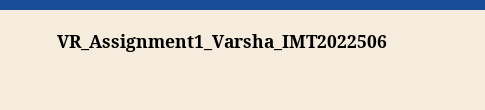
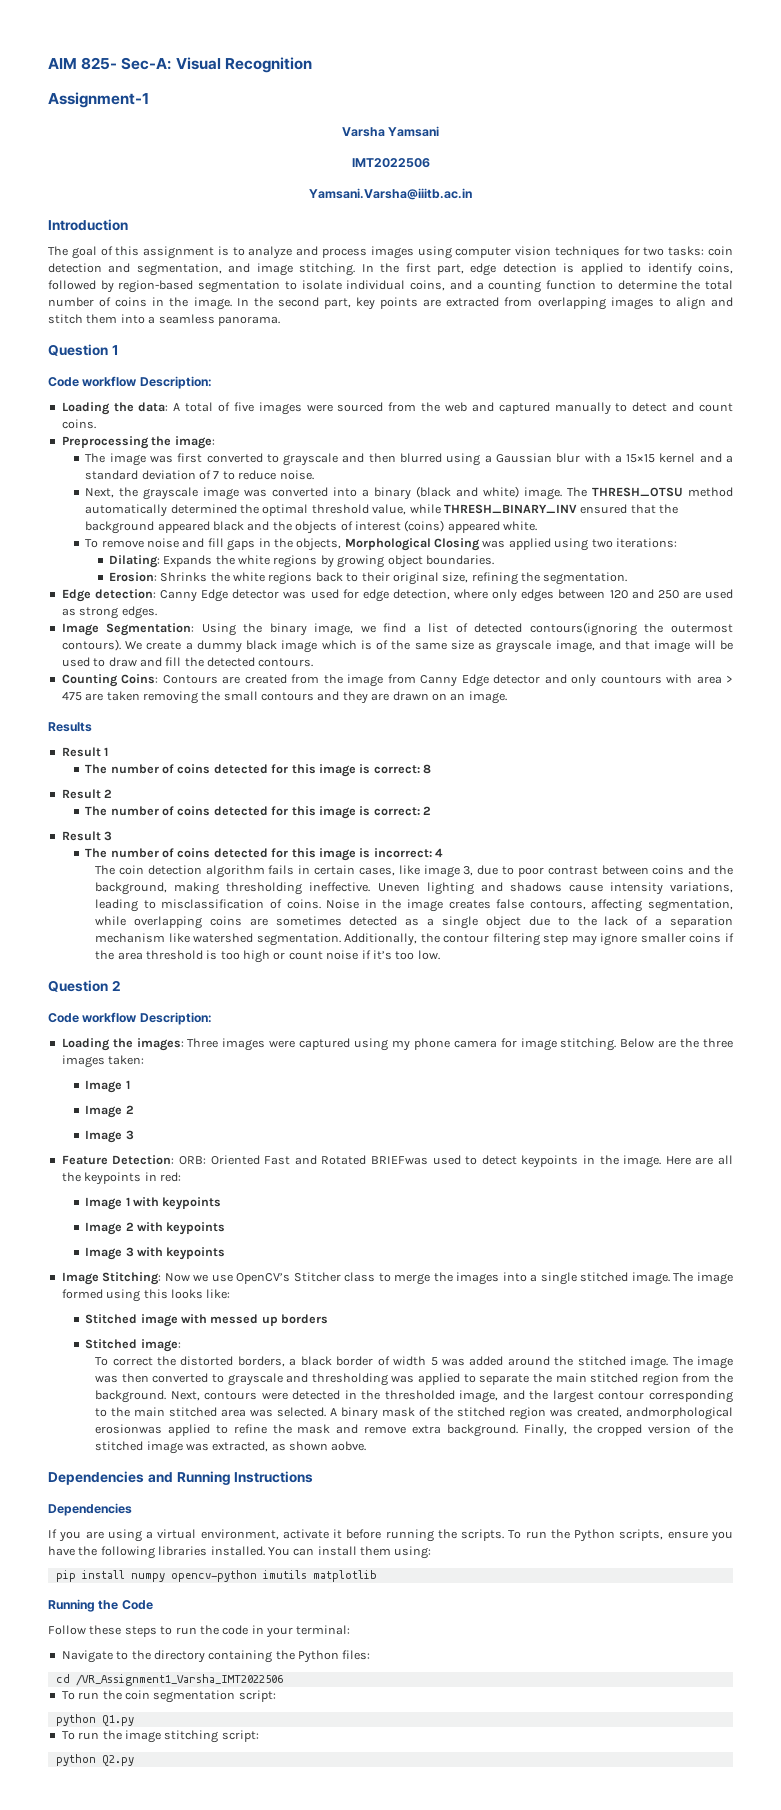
- VR_Assignment1_Varsha_IMT2022506
+ AIM 825- Sec-A: Visual Recognition
+ Assignment-1
+ Varsha Yamsani
+ IMT2022506
+ Yamsani.Varsha@iiitb.ac.in
+ Introduction
+ The goal of this assignment is to analyze and process images using computer vision techniques for two tasks: coin detection and segmentation, and image stitching. In the first part, edge detection is applied to identify coins, followed by region-based segmentation to isolate individual coins, and a counting function to determine the total number of coins in the image. In the second part, key points are extracted from overlapping images to align and stitch them into a seamless panorama.
+ Question 1
+ Code workflow Description:
+ Loading the data: A total of five images were sourced from the web and captured manually to detect and count coins.
+ Preprocessing the image:
+ The image was first converted to grayscale and then blurred using a Gaussian blur with a 15×15 kernel and a standard deviation of 7 to reduce noise.
+ Next, the grayscale image was converted into a binary (black and white) image. The THRESH_OTSU method automatically determined the optimal threshold value, while THRESH_BINARY_INV ensured that the background appeared black and the objects of interest (coins) appeared white.
+ To remove noise and fill gaps in the objects, Morphological Closing was applied using two iterations:
+ Dilating: Expands the white regions by growing object boundaries.
+ Erosion: Shrinks the white regions back to their original size, refining the segmentation.
+ Edge detection: Canny Edge detector was used for edge detection, where only edges between 120 and 250 are used as strong edges.
+ Image Segmentation: Using the binary image, we find a list of detected contours(ignoring the outermost contours). We create a dummy black image which is of the same size as grayscale image, and that image will be used to draw and fill the detected contours.
+ Counting Coins: Contours are created from the image from Canny Edge detector and only countours with area > 475 are taken removing the small contours and they are drawn on an image.
+ Results
+ Result 1
+ The number of coins detected for this image is correct: 8
+ Result 2
+ The number of coins detected for this image is correct: 2
+ Result 3
+ The number of coins detected for this image is incorrect: 4
+ The coin detection algorithm fails in certain cases, like image 3, due to poor contrast between coins and the background, making thresholding ineffective. Uneven lighting and shadows cause intensity variations, leading to misclassification of coins. Noise in the image creates false contours, affecting segmentation, while overlapping coins are sometimes detected as a single object due to the lack of a separation mechanism like watershed segmentation. Additionally, the contour filtering step may ignore smaller coins if the area threshold is too high or count noise if it’s too low.
+ Question 2
+ Code workflow Description:
+ Loading the images: Three images were captured using my phone camera for image stitching. Below are the three images taken:
+ Image 1
+ Image 2
+ Image 3
+ Feature Detection: ORB: Oriented Fast and Rotated BRIEFwas used to detect keypoints in the image. Here are all the keypoints in red:
+ Image 1 with keypoints
+ Image 2 with keypoints
+ Image 3 with keypoints
+ Image Stitching: Now we use OpenCV’s Stitcher class to merge the images into a single stitched image. The image formed using this looks like:
+ Stitched image with messed up borders
+ Stitched image:
+ To correct the distorted borders, a black border of width 5 was added around the stitched image. The image was then converted to grayscale and thresholding was applied to separate the main stitched region from the background. Next, contours were detected in the thresholded image, and the largest contour corresponding to the main stitched area was selected. A binary mask of the stitched region was created, andmorphological erosionwas applied to refine the mask and remove extra background. Finally, the cropped version of the stitched image was extracted, as shown aobve.
+ Dependencies and Running Instructions
+ Dependencies
+ If you are using a virtual environment, activate it before running the scripts. To run the Python scripts, ensure you have the following libraries installed. You can install them using:
+ pip install numpy opencv-python imutils matplotlib
+ Running the Code
+ Follow these steps to run the code in your terminal:
+ Navigate to the directory containing the Python files:
+ cd /VR_Assignment1_Varsha_IMT2022506
+ To run the coin segmentation script:
+ python Q1.py
+ To run the image stitching script:
+ python Q2.py

